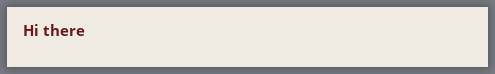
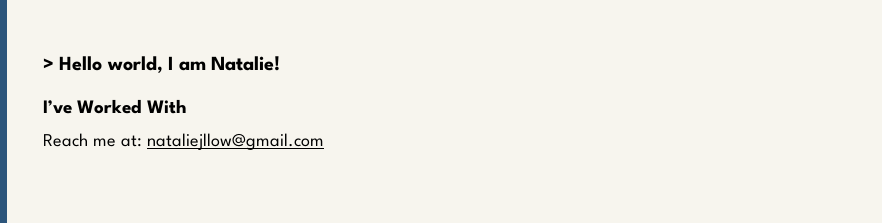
- Hi there
+ > Hello world, I am Natalie!
+ I’ve Worked With
+ Reach me at: nataliejllow@gmail.com

